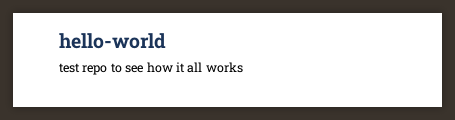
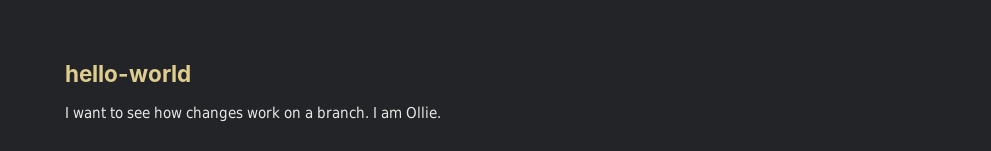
- test repo to see how it all works
+ I want to see how changes work on a branch. I am Ollie.

